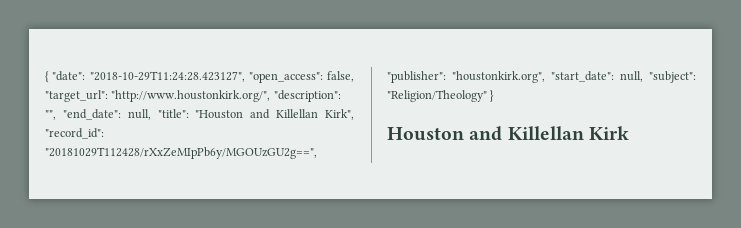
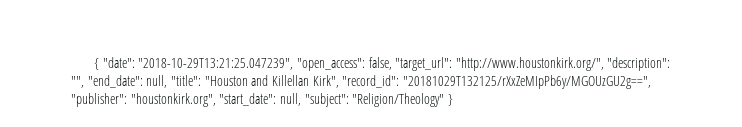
- { "date": "2018-10-29T11:24:28.423127", "open_access": false, "target_url": "http://www.houstonkirk.org/", "description": "", "end_date": null, "title": "Houston and Killellan Kirk", "record_id": "20181029T112428/rXxZeMIpPb6y/MGOUzGU2g==", "publisher": "houstonkirk.org", "start_date": null, "subject": "Religion/Theology" }
+ { "date": "2018-10-29T13:21:25.047239", "open_access": false, "target_url": "http://www.houstonkirk.org/", "description": "", "end_date": null, "title": "Houston and Killellan Kirk", "record_id": "20181029T132125/rXxZeMIpPb6y/MGOUzGU2g==", "publisher": "houstonkirk.org", "start_date": null, "subject": "Religion/Theology" }
- Houston and Killellan Kirk

